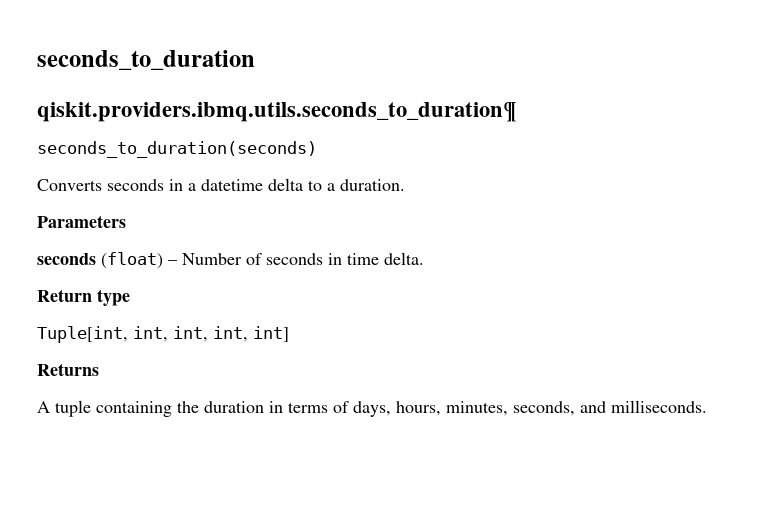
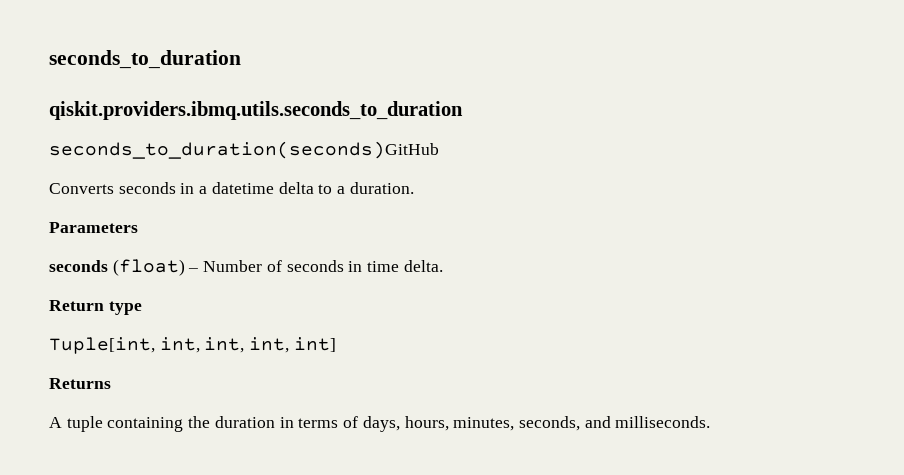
- qiskit.providers.ibmq.utils.seconds_to_duration¶
- seconds_to_duration(seconds)
+ qiskit.providers.ibmq.utils.seconds_to_duration
+ seconds_to_duration(seconds)GitHub

